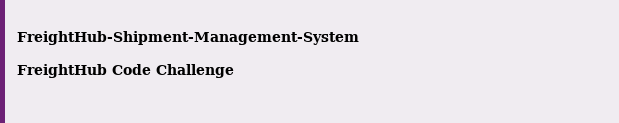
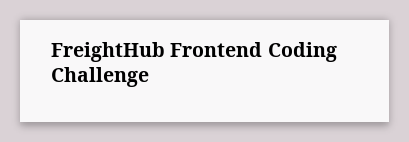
- FreightHub-Shipment-Management-System
- FreightHub Code Challenge
+ FreightHub Frontend Coding Challenge

